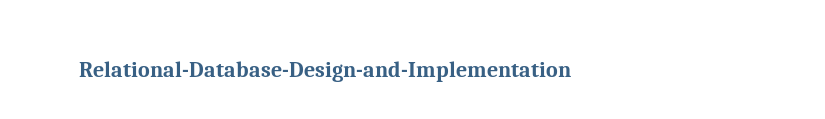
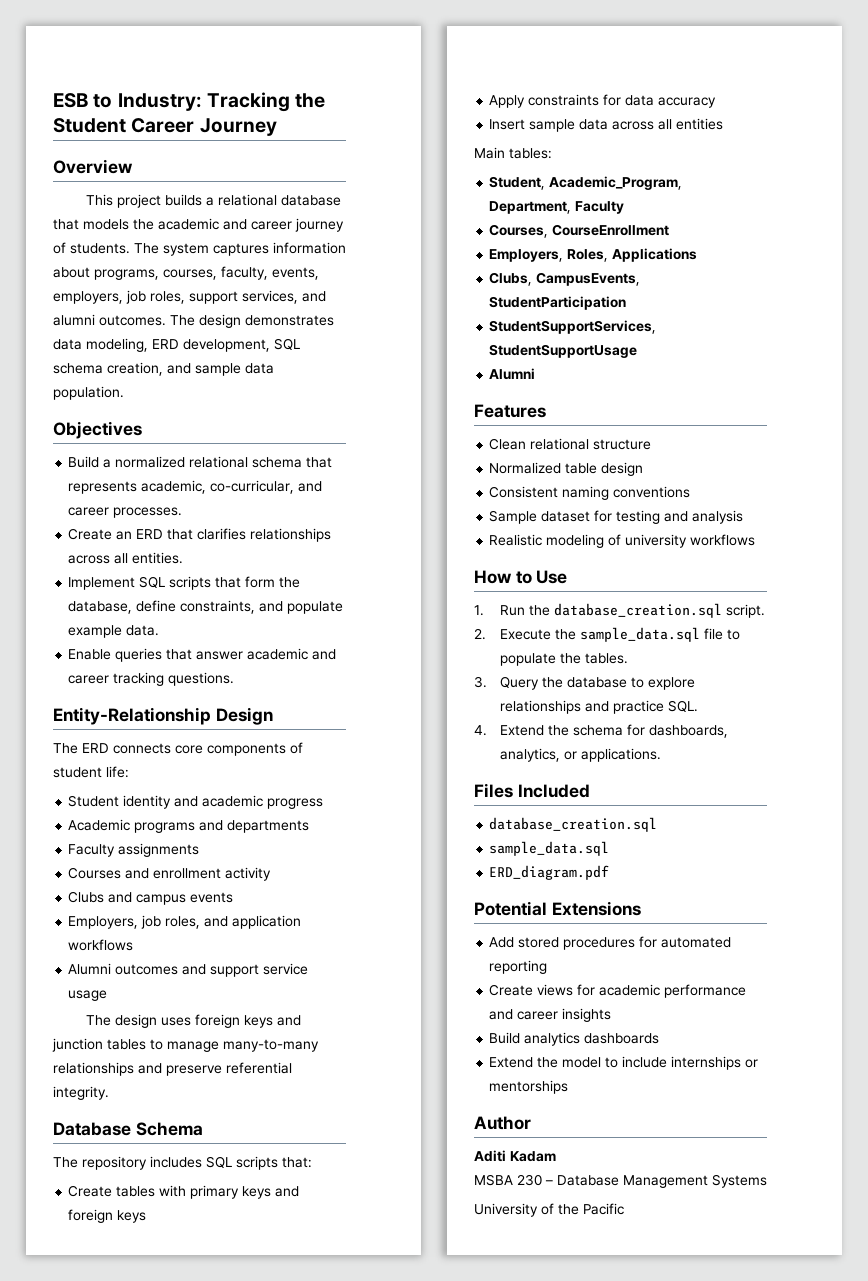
- Relational-Database-Design-and-Implementation
+ ESB to Industry: Tracking the Student Career Journey
+ Overview
+ This project builds a relational database that models the academic and career journey of students. The system captures information about programs, courses, faculty, events, employers, job roles, support services, and alumni outcomes. The design demonstrates data modeling, ERD development, SQL schema creation, and sample data population.
+ Objectives
+ Build a normalized relational schema that represents academic, co-curricular, and career processes.
+ Create an ERD that clarifies relationships across all entities.
+ Implement SQL scripts that form the database, define constraints, and populate example data.
+ Enable queries that answer academic and career tracking questions.
+ Entity-Relationship Design
+ The ERD connects core components of student life:
+ Student identity and academic progress
+ Academic programs and departments
+ Faculty assignments
+ Courses and enrollment activity
+ Clubs and campus events
+ Employers, job roles, and application workflows
+ Alumni outcomes and support service usage
+ The design uses foreign keys and junction tables to manage many-to-many relationships and preserve referential integrity.
+ Database Schema
+ The repository includes SQL scripts that:
+ Create tables with primary keys and foreign keys
+ Apply constraints for data accuracy
+ Insert sample data across all entities
+ Main tables:
+ Student, Academic_Program, Department, Faculty
+ Courses, CourseEnrollment
+ Employers, Roles, Applications
+ Clubs, CampusEvents, StudentParticipation
+ StudentSupportServices, StudentSupportUsage
+ Alumni
+ Features
+ Clean relational structure
+ Normalized table design
+ Consistent naming conventions
+ Sample dataset for testing and analysis
+ Realistic modeling of university workflows
+ How to Use
+ 1. Run the database_creation.sql script.
+ 2. Execute the sample_data.sql file to populate the tables.
+ 3. Query the database to explore relationships and practice SQL.
+ 4. Extend the schema for dashboards, analytics, or applications.
+ Files Included
+ database_creation.sql
+ sample_data.sql
+ ERD_diagram.pdf
+ Potential Extensions
+ Add stored procedures for automated reporting
+ Create views for academic performance and career insights
+ Build analytics dashboards
+ Extend the model to include internships or mentorships
+ Author
+ Aditi Kadam
+ MSBA 230 – Database Management Systems
+ University of the Pacific

